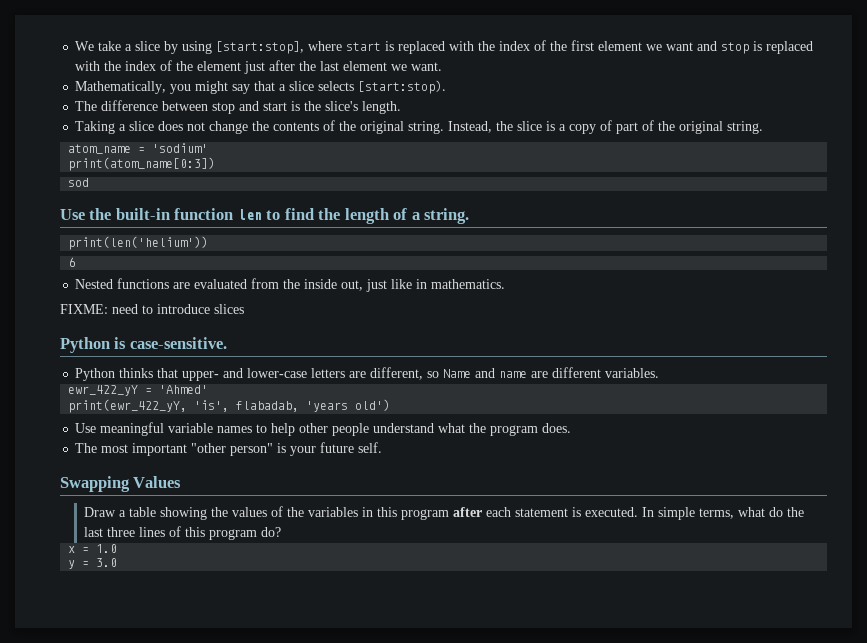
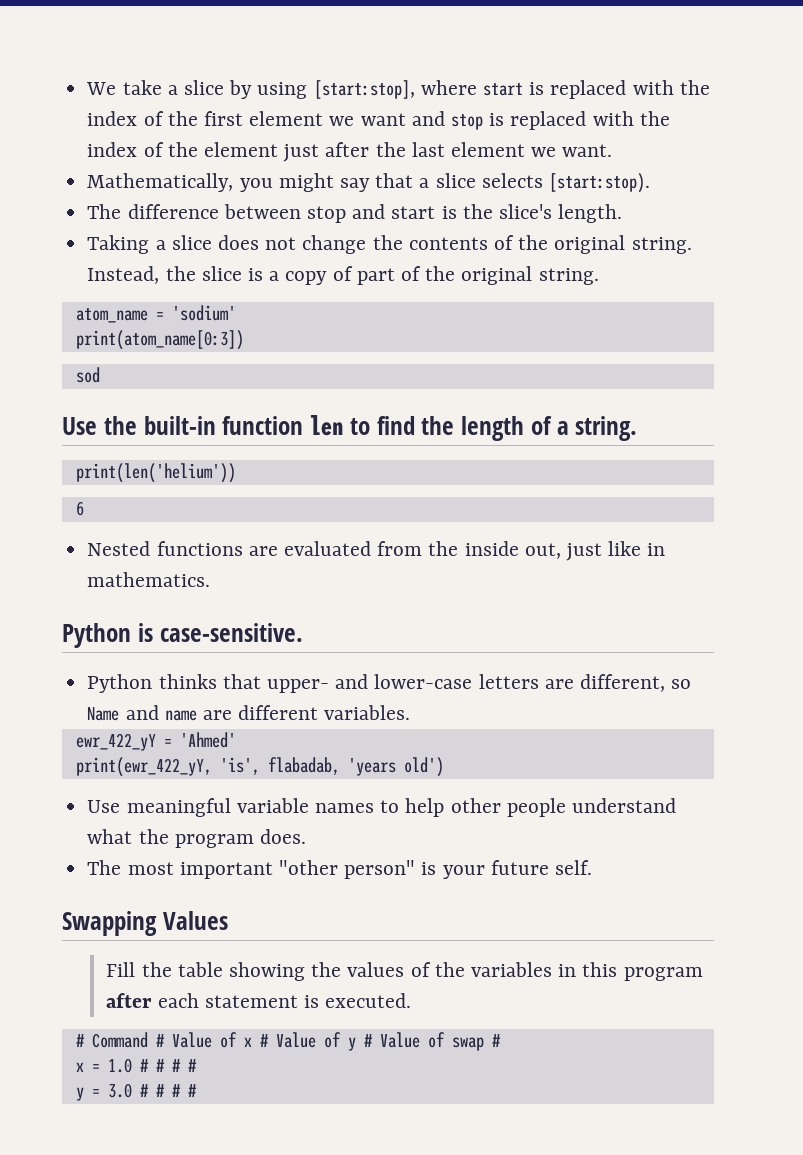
- FIXME: need to introduce slices
- Draw a table showing the values of the variables in this program after each statement is executed. In simple terms, what do the last three lines of this program do?
+ Fill the table showing the values of the variables in this program after each statement is executed.
+ # Command # Value of x # Value of y # Value of swap #
- x = 1.0
+ x = 1.0 # # # #
- y = 3.0
+ y = 3.0 # # # #

